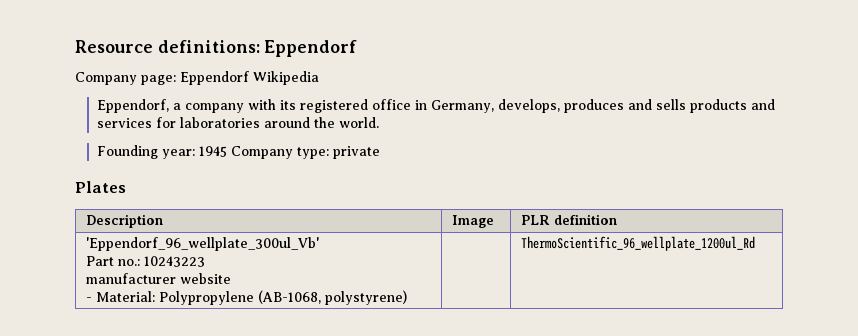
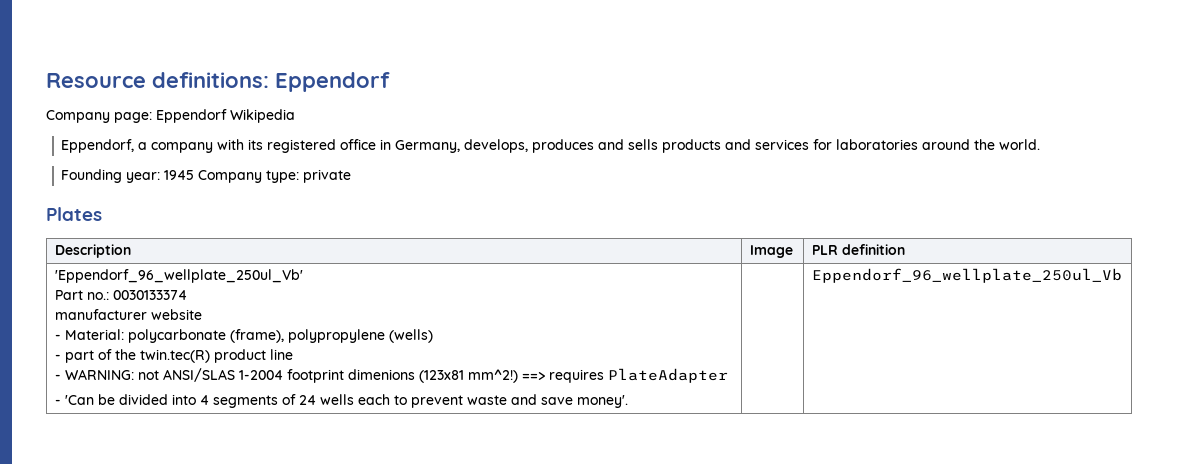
- 'Eppendorf_96_wellplate_300ul_Vb'
+ 'Eppendorf_96_wellplate_250ul_Vb'
- Part no.: 10243223
+ Part no.: 0030133374
- - Material: Polypropylene (AB-1068, polystyrene) | | ThermoScientific_96_wellplate_1200ul_Rd
+ - Material: polycarbonate (frame), polypropylene (wells)
+ - part of the twin.tec(R) product line
+ - WARNING: not ANSI/SLAS 1-2004 footprint dimenions (123x81 mm^2!) ==> requires PlateAdapter
+ - 'Can be divided into 4 segments of 24 wells each to prevent waste and save money'. | | Eppendorf_96_wellplate_250ul_Vb

